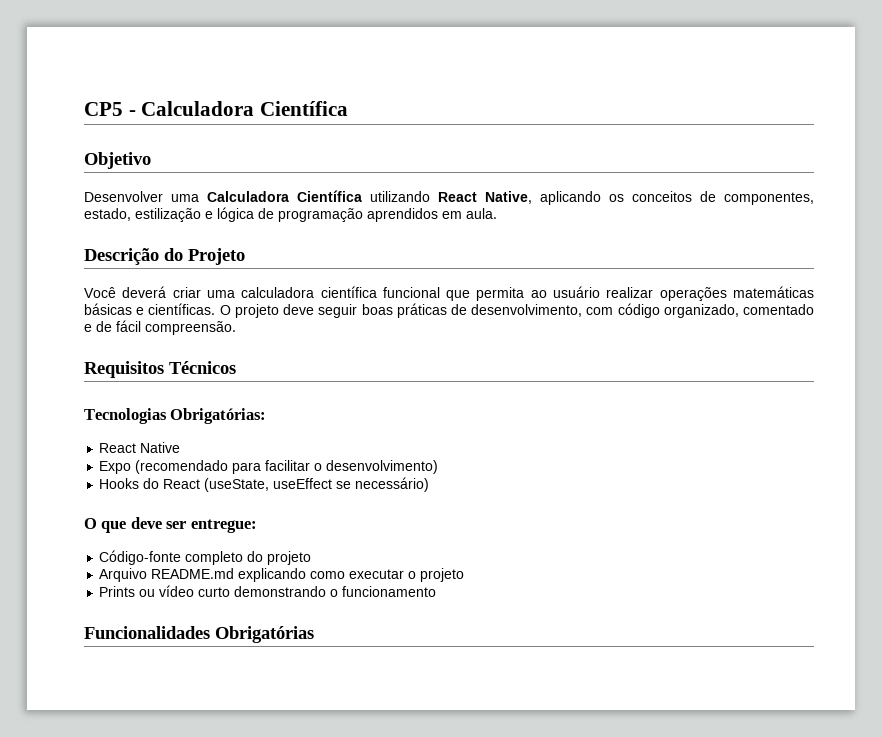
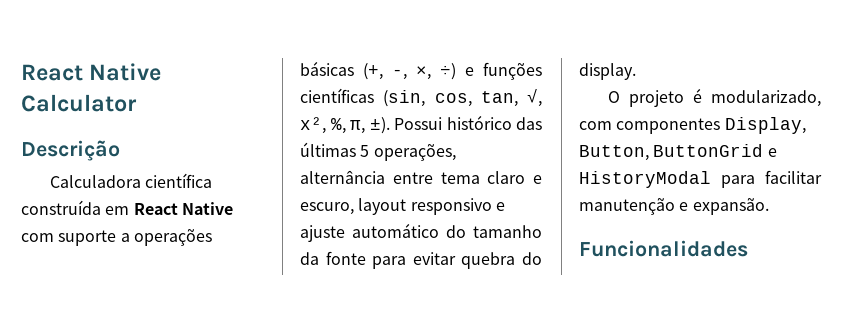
- CP5 - Calculadora Científica
- Objetivo
- Desenvolver uma Calculadora Científica utilizando React Native, aplicando os conceitos de componentes, estado, estilização e lógica de programação aprendidos em aula.
- Descrição do Projeto
- Você deverá criar uma calculadora científica funcional que permita ao usuário realizar operações matemáticas básicas e científicas. O projeto deve seguir boas práticas de desenvolvimento, com código organizado, comentado e de fácil compreensão.
- Requisitos Técnicos
- Tecnologias Obrigatórias:
- React Native
- Expo (recomendado para facilitar o desenvolvimento)
- Hooks do React (useState, useEffect se necessário)
- O que deve ser entregue:
- Código-fonte completo do projeto
- Arquivo README.md explicando como executar o projeto
- Prints ou vídeo curto demonstrando o funcionamento
+ React Native Calculator
+ Descrição
+ Calculadora científica construída em React Native com suporte a operações básicas (+, -, ×, ÷) e funções científicas (sin, cos, tan, √, x², %, π, ±). Possui histórico das últimas 5 operações, alternância entre tema claro e escuro, layout responsivo e ajuste automático do tamanho da fonte para evitar quebra do display.
+ O projeto é modularizado, com componentes Display, Button, ButtonGrid e HistoryModal para facilitar manutenção e expansão.
- Funcionalidades Obrigatórias
+ Funcionalidades

